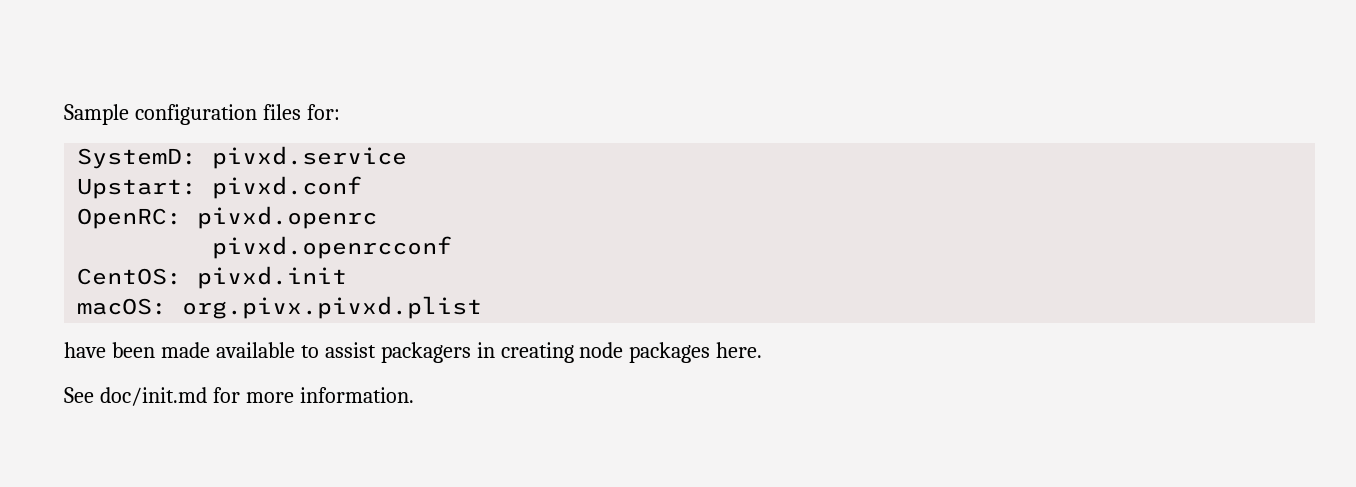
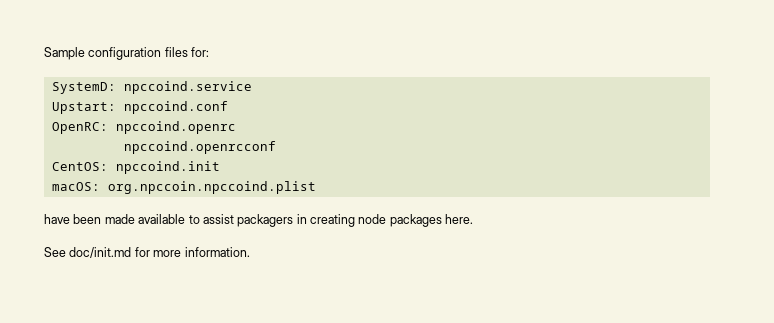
- SystemD: pivxd.service
+ SystemD: npccoind.service
- Upstart: pivxd.conf
+ Upstart: npccoind.conf
- OpenRC: pivxd.openrc
- pivxd.openrcconf
+ OpenRC: npccoind.openrc
+ npccoind.openrcconf
- CentOS: pivxd.init
+ CentOS: npccoind.init
- macOS: org.pivx.pivxd.plist
+ macOS: org.npccoin.npccoind.plist

